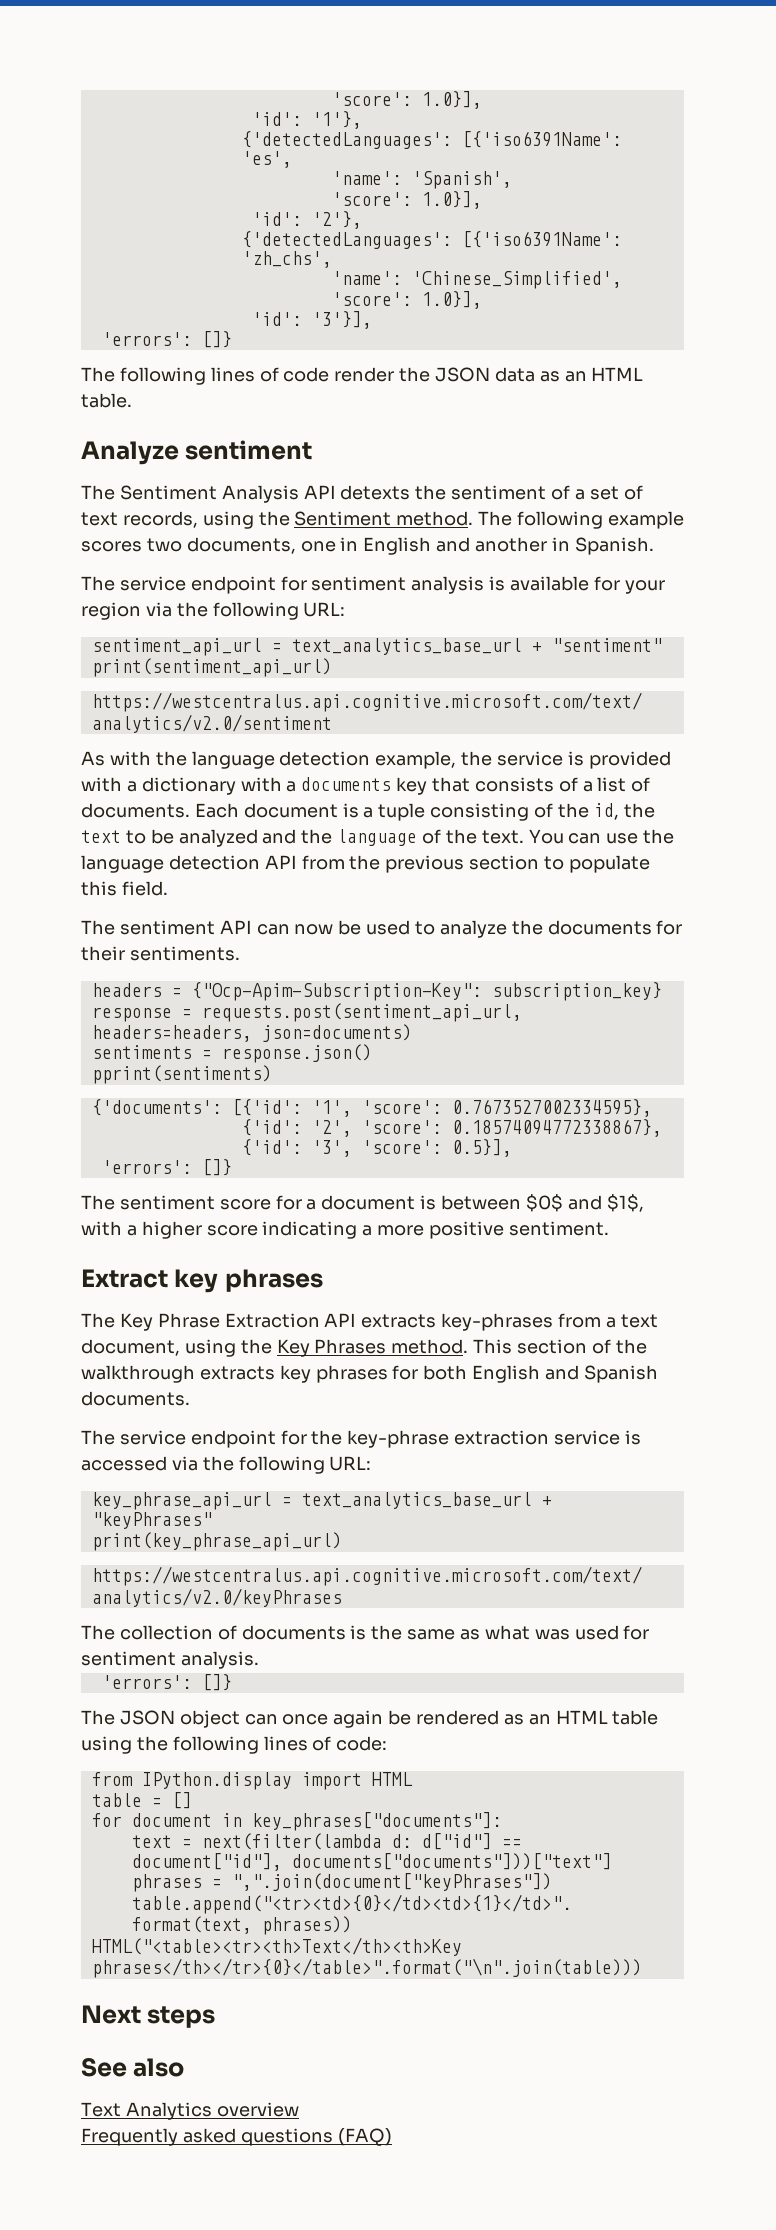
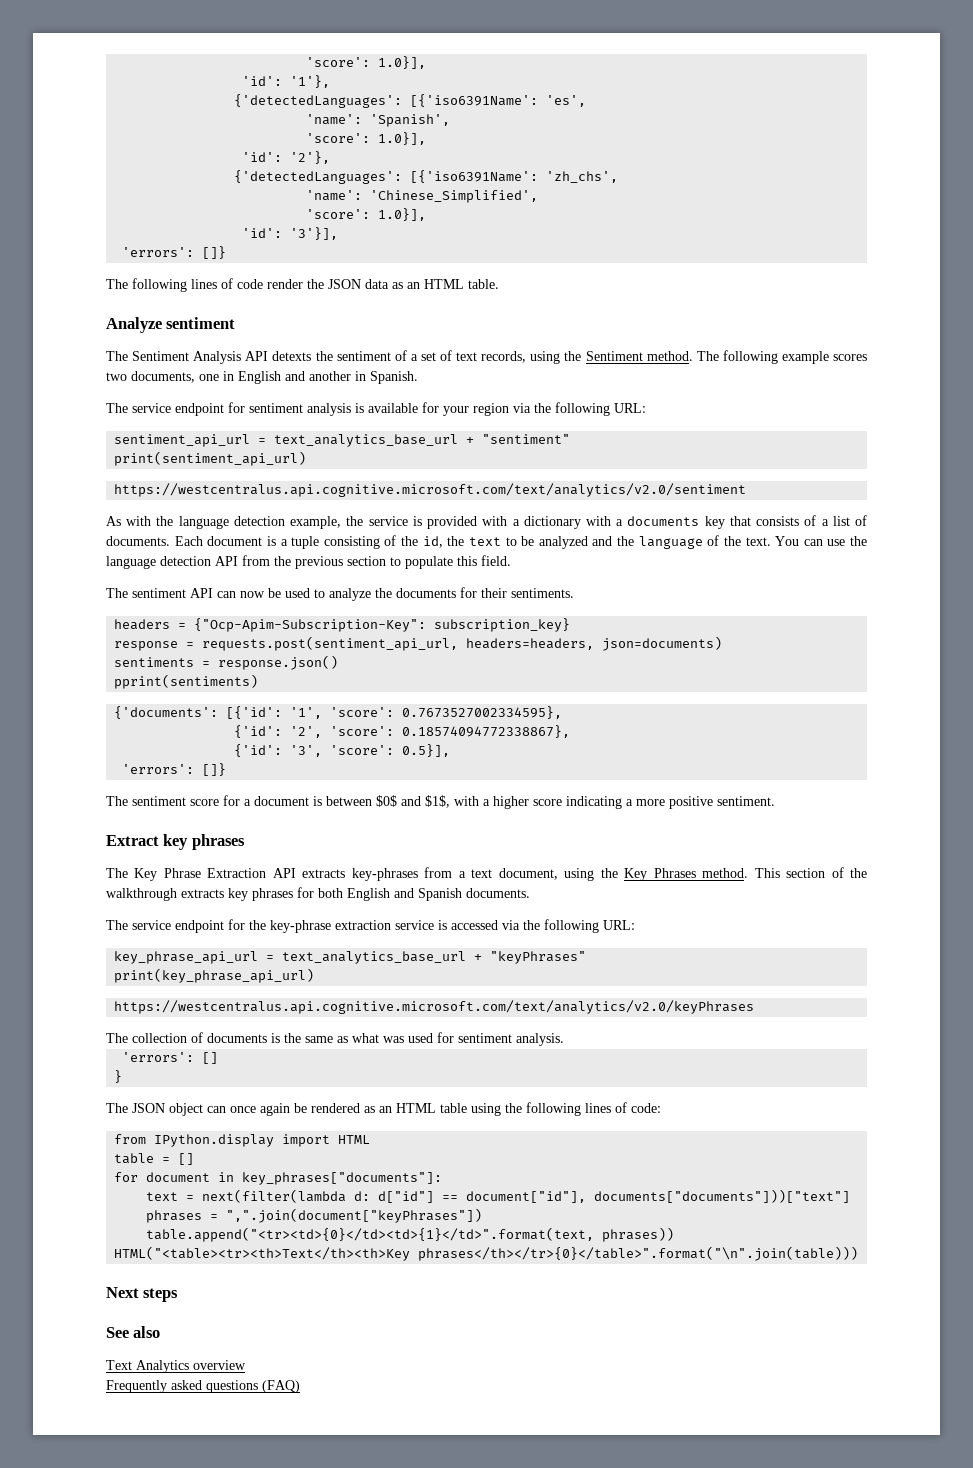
  The collection of documents is the same as what was used for sentiment analysis.
- 'errors': []}
+ 'errors': []
+ }

